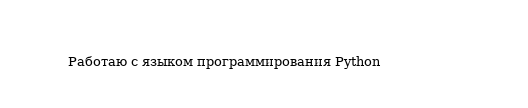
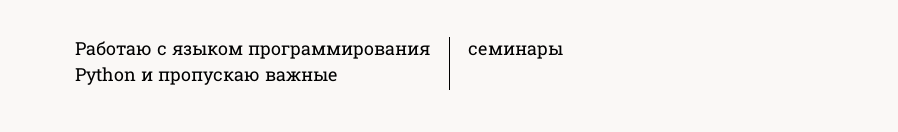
- Работаю с языком программирования Python
+ Работаю с языком программирования Python и пропускаю важные семинары

